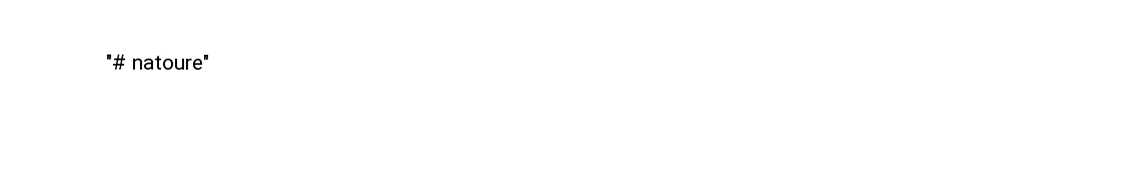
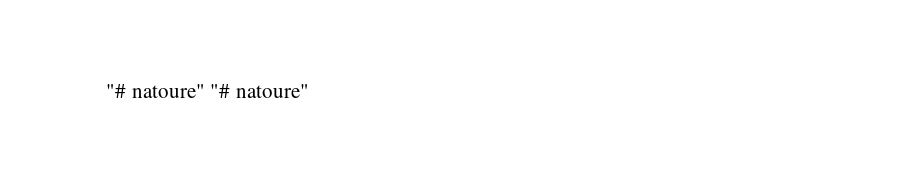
- "# natoure"
+ "# natoure" "# natoure"

